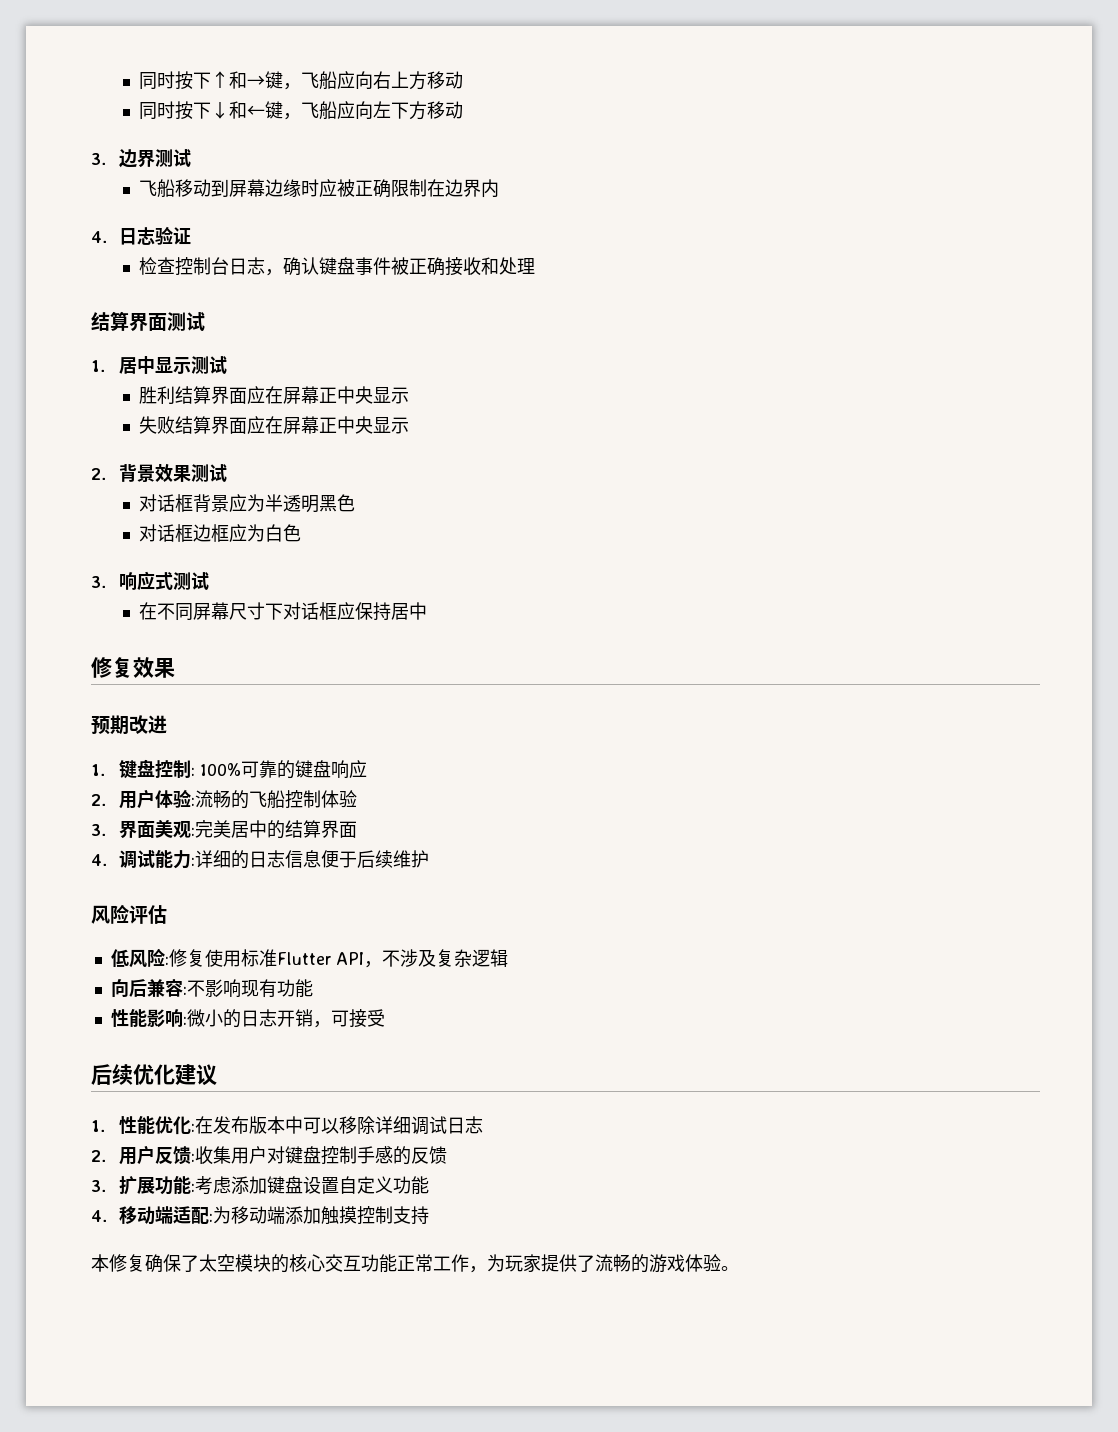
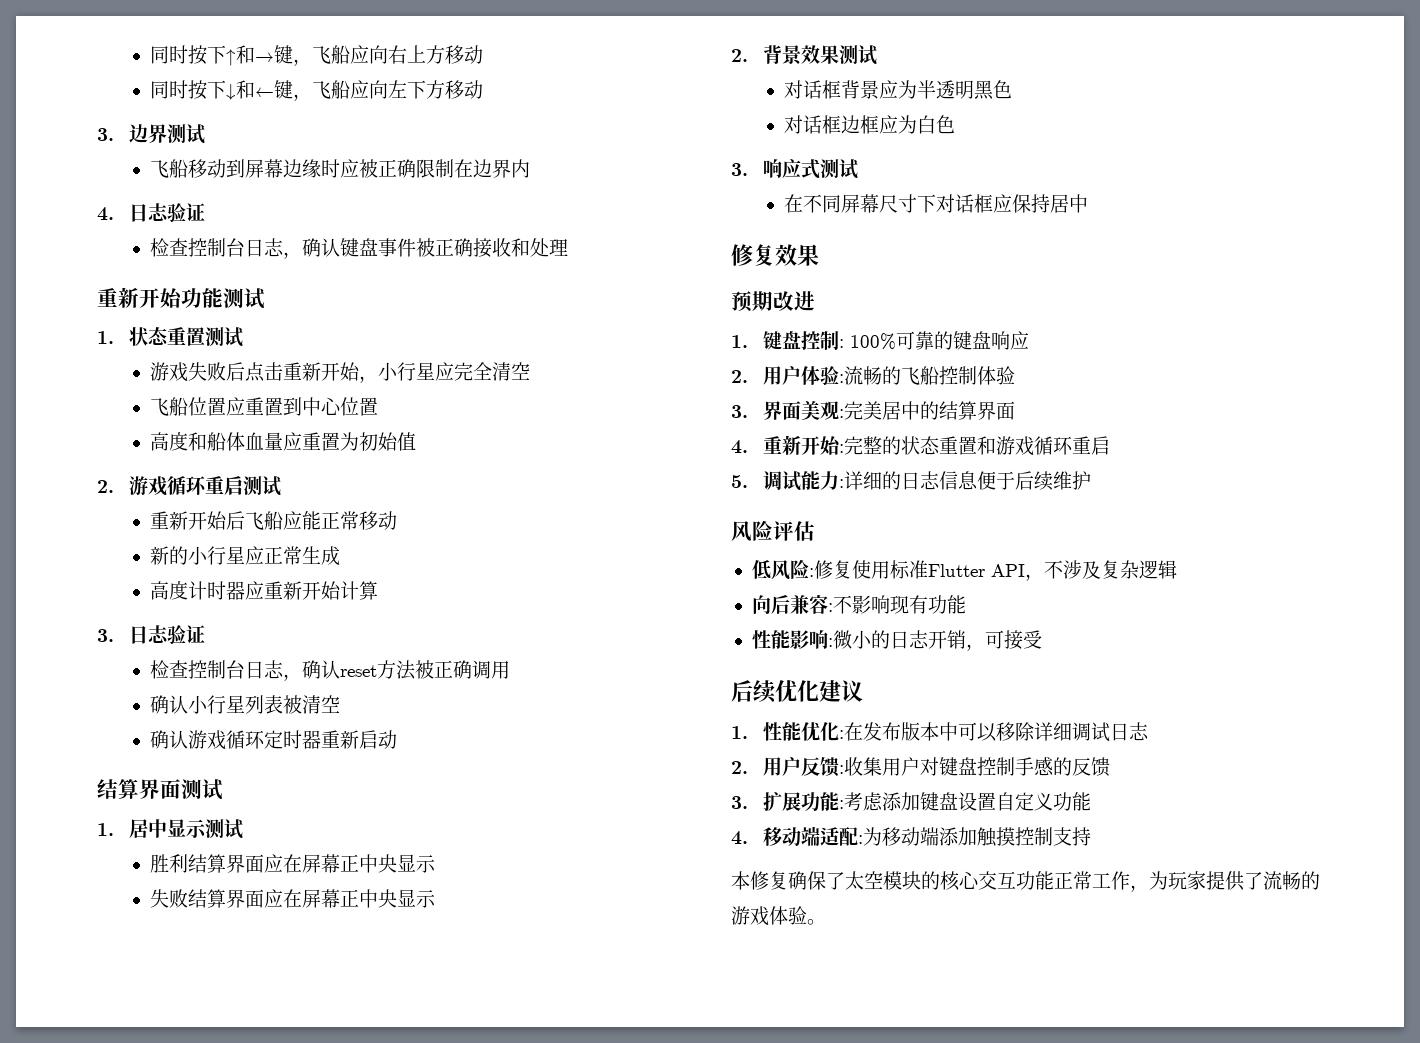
+ 重新开始功能测试
+ 1.状态重置测试
+ 游戏失败后点击重新开始，小行星应完全清空
+ 飞船位置应重置到中心位置
+ 高度和船体血量应重置为初始值
+ 2.游戏循环重启测试
+ 重新开始后飞船应能正常移动
+ 新的小行星应正常生成
+ 高度计时器应重新开始计算
+ 3.日志验证
+ 检查控制台日志，确认reset方法被正确调用
+ 确认小行星列表被清空
+ 确认游戏循环定时器重新启动
- 4.调试能力:详细的日志信息便于后续维护
+ 4.重新开始:完整的状态重置和游戏循环重启
+ 5.调试能力:详细的日志信息便于后续维护

